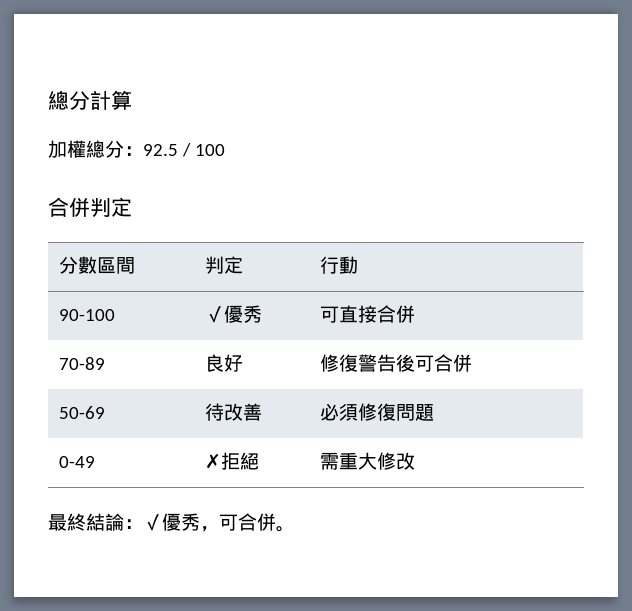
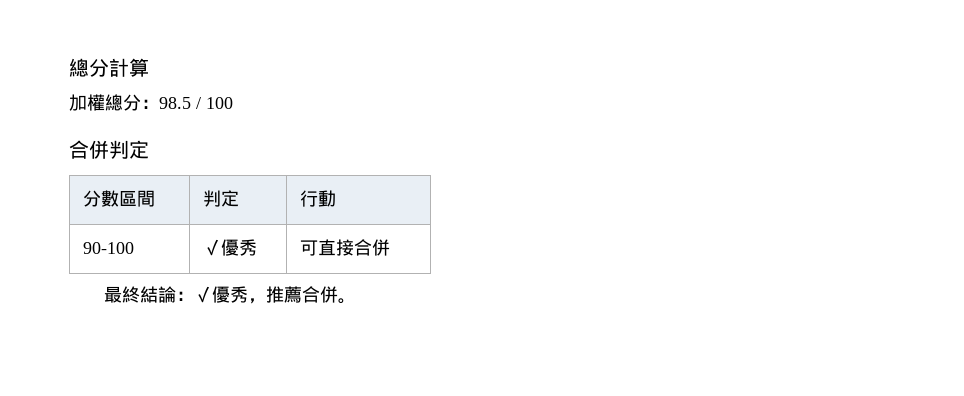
- 加權總分：92.5 / 100
+ 加權總分：98.5 / 100
- 70-89 | 良好 | 修復警告後可合併
- 50-69 | 待改善 | 必須修復問題
- 0-49 | ✗拒絕 | 需重大修改
- 最終結論：✓優秀，可合併。
+ 最終結論：✓優秀，推薦合併。

